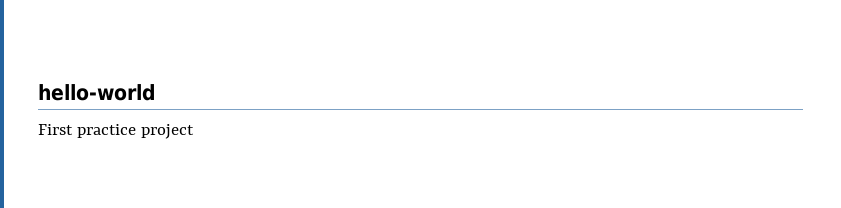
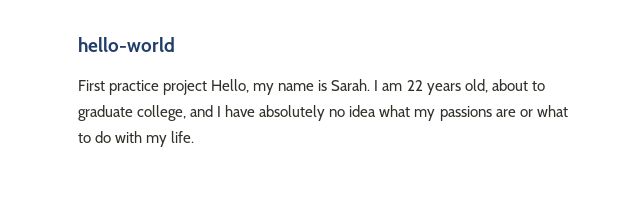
- First practice project
+ First practice project Hello, my name is Sarah. I am 22 years old, about to graduate college, and I have absolutely no idea what my passions are or what to do with my life.

